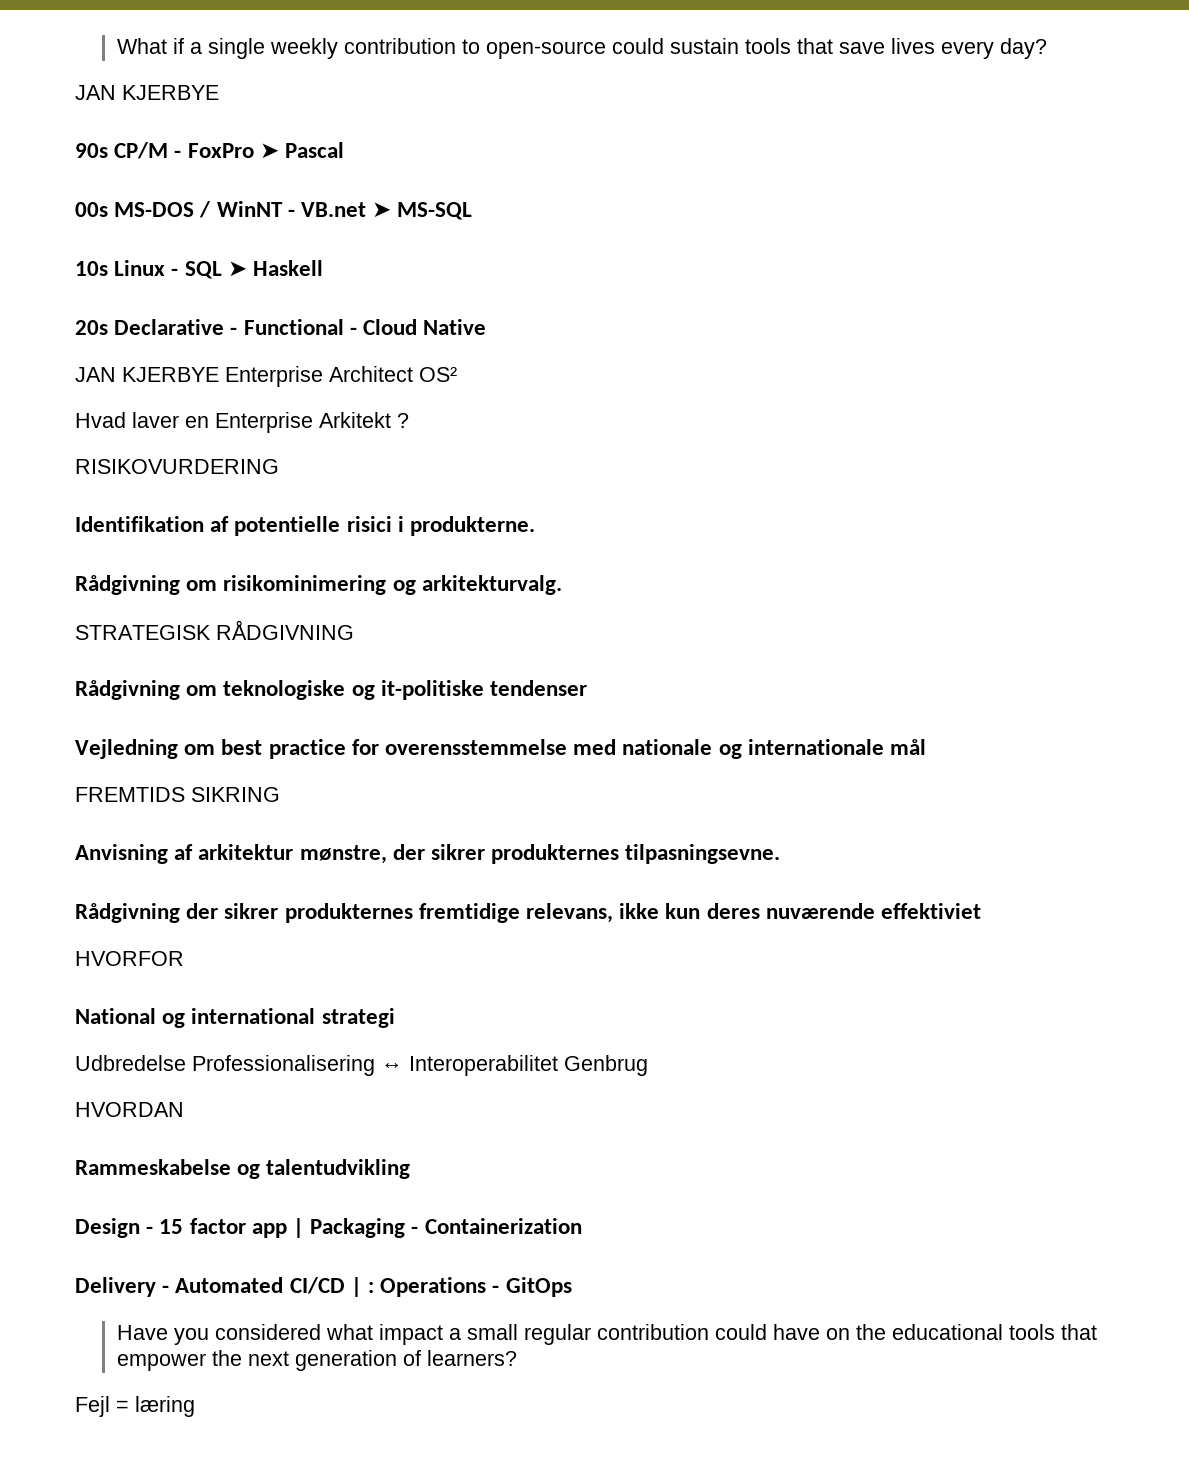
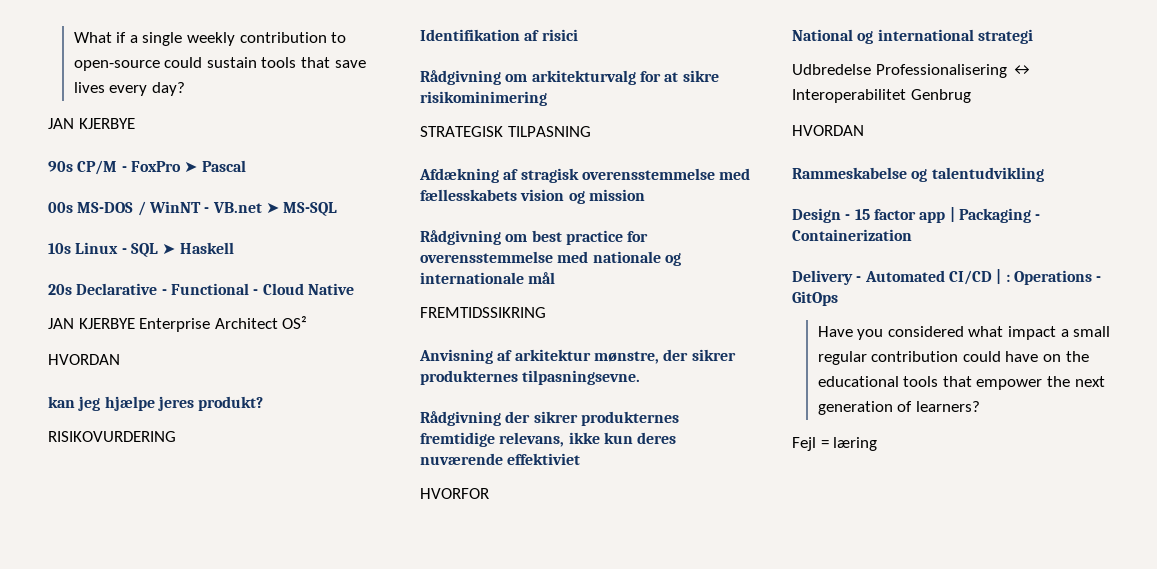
  JAN KJERBYE Enterprise Architect OS²
- Hvad laver en Enterprise Arkitekt ?
+ HVORDAN
+ kan jeg hjælpe jeres produkt?
- Identifikation af potentielle risici i produkterne.
- Rådgivning om risikominimering og arkitekturvalg.
+ Identifikation af risici
+ Rådgivning om arkitekturvalg for at sikre risikominimering
- STRATEGISK RÅDGIVNING
- Rådgivning om teknologiske og it-politiske tendenser
- Vejledning om best practice for overensstemmelse med nationale og internationale mål
+ STRATEGISK TILPASNING
+ Afdækning af stragisk overensstemmelse med fællesskabets vision og mission
+ Rådgivning om best practice for overensstemmelse med nationale og internationale mål
- FREMTIDS SIKRING
+ FREMTIDSSIKRING

